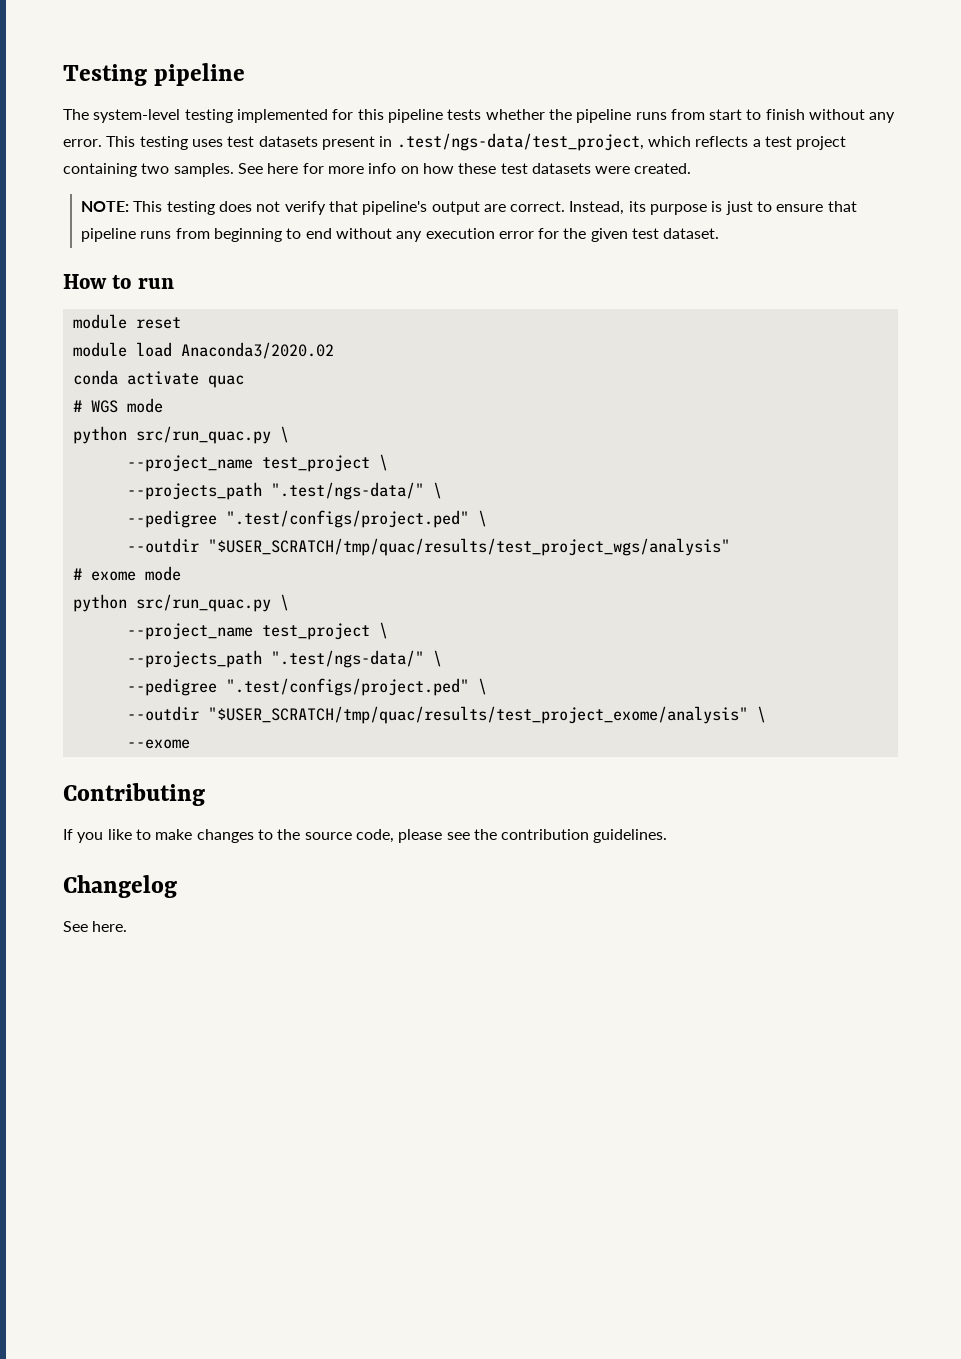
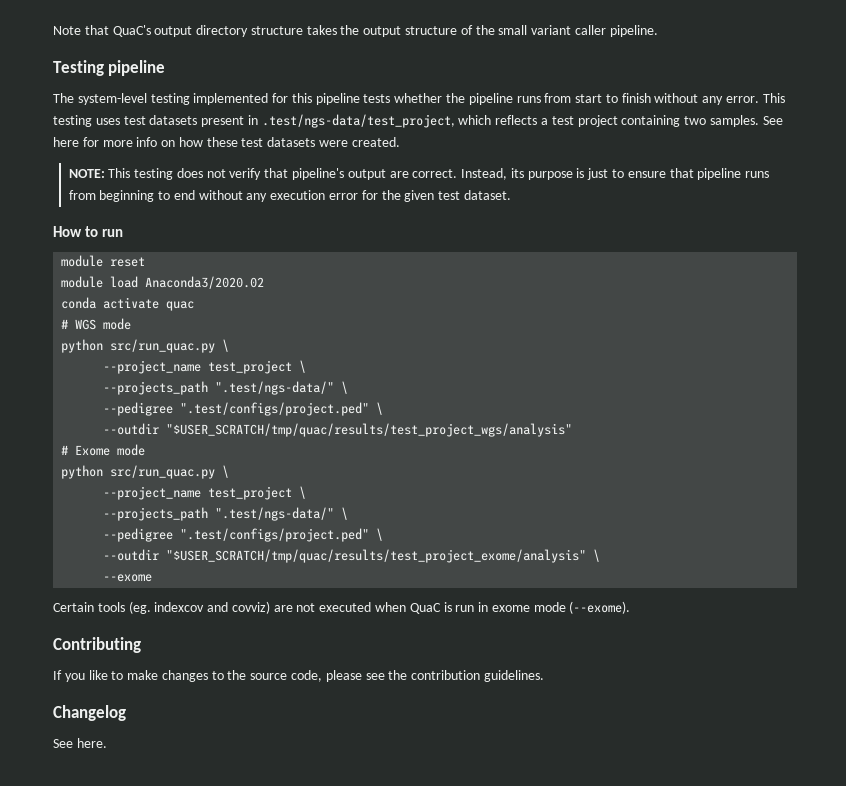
+ Note that QuaC's output directory structure takes the output structure of the small variant caller pipeline.
- # exome mode
+ # Exome mode
+ Certain tools (eg. indexcov and covviz) are not executed when QuaC is run in exome mode (--exome).

